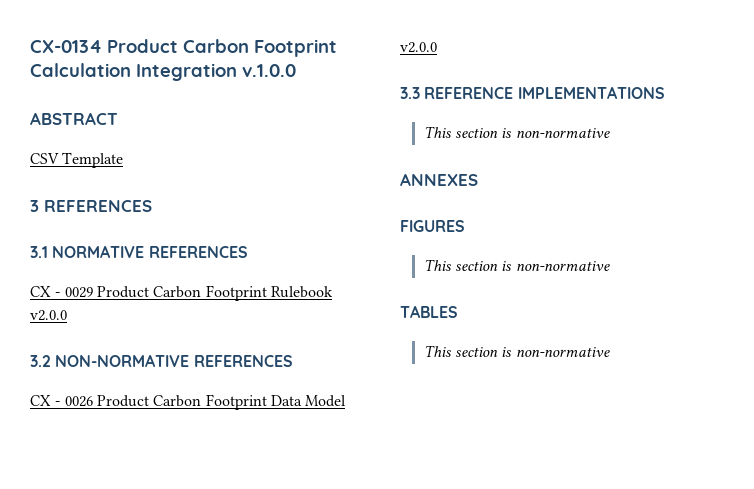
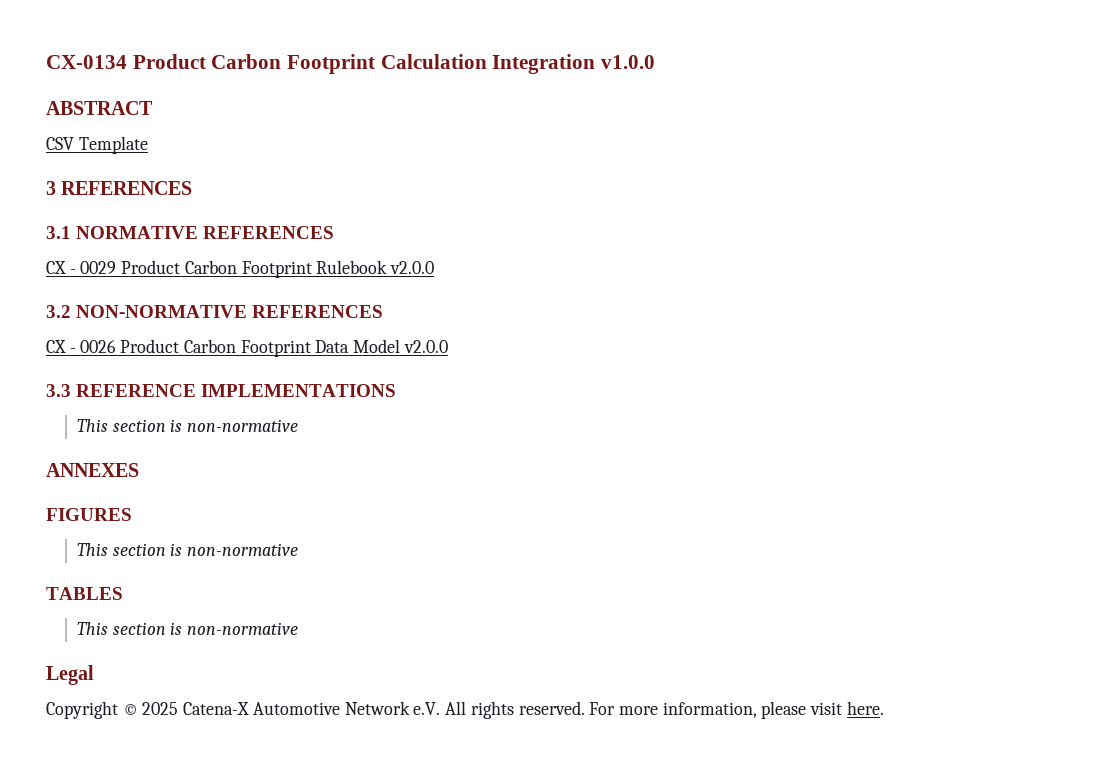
- CX-0134 Product Carbon Footprint Calculation Integration v.1.0.0
+ CX-0134 Product Carbon Footprint Calculation Integration v1.0.0
+ Legal
+ Copyright © 2025 Catena-X Automotive Network e.V. All rights reserved. For more information, please visit here.

